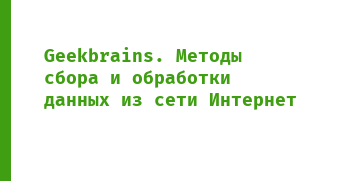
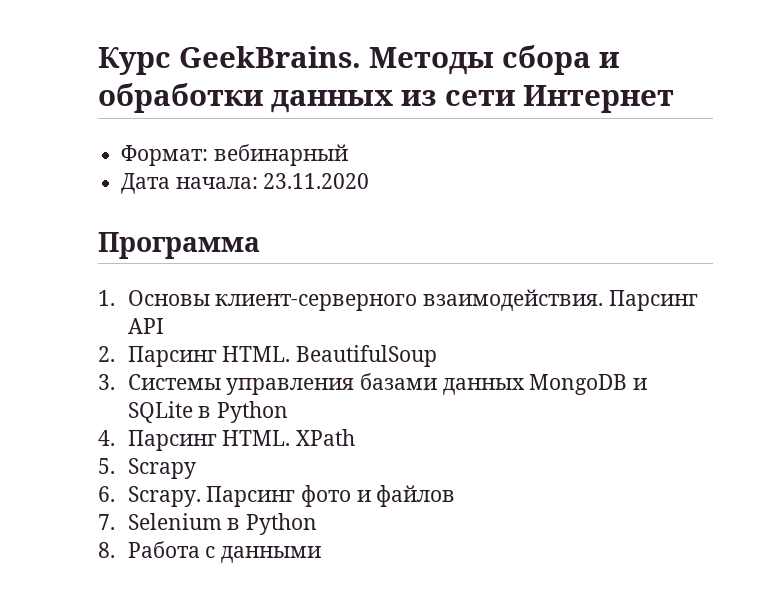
- Geekbrains.
+ Курс GeekBrains.
+ Формат: вебинарный
+ Дата начала: 23.11.2020
+ Программа
+ 1. Основы клиент-серверного взаимодействия. Парсинг API
+ 2. Парсинг HTML. BeautifulSoup
+ 3. Системы управления базами данных MongoDB и SQLite в Python
+ 4. Парсинг HTML. XPath
+ 5. Scrapy
+ 6. Scrapy. Парсинг фото и файлов
+ 7. Selenium в Python
+ 8. Работа с данными

